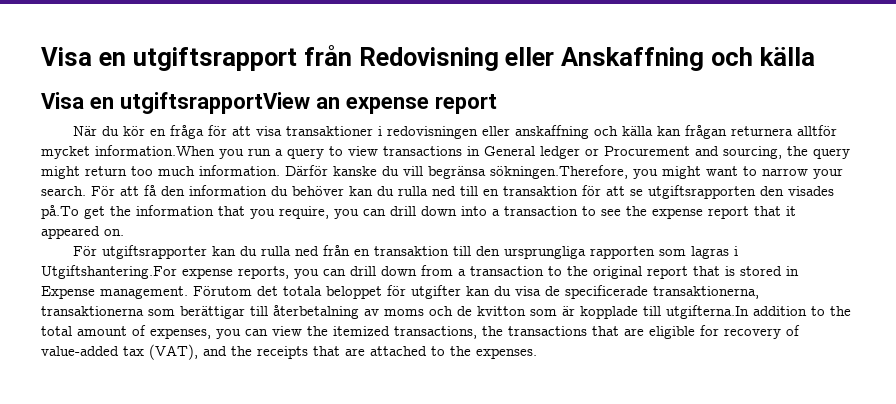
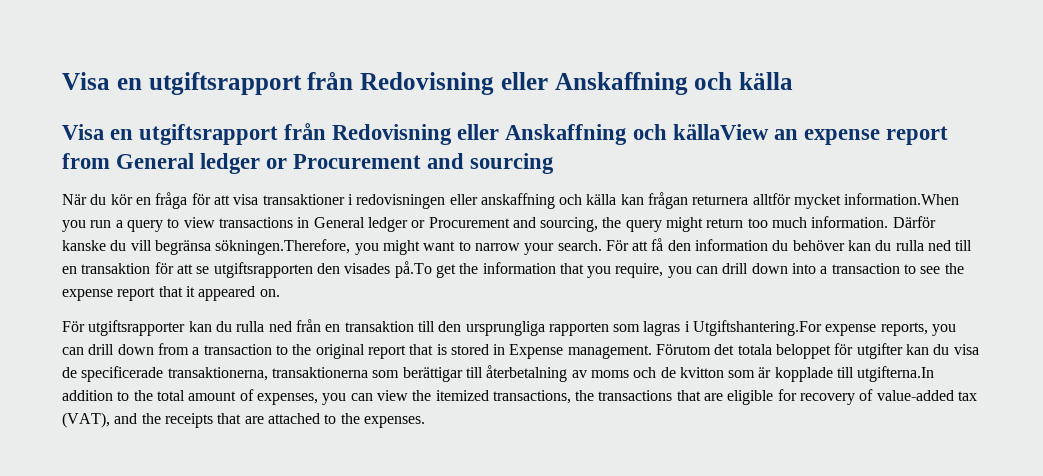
- Visa en utgiftsrapportView an expense report
+ Visa en utgiftsrapport från Redovisning eller Anskaffning och källaView an expense report from General ledger or Procurement and sourcing

